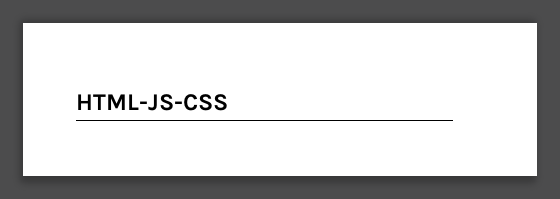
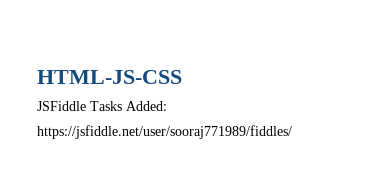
+ JSFiddle Tasks Added:
+ https://jsfiddle.net/user/sooraj771989/fiddles/

